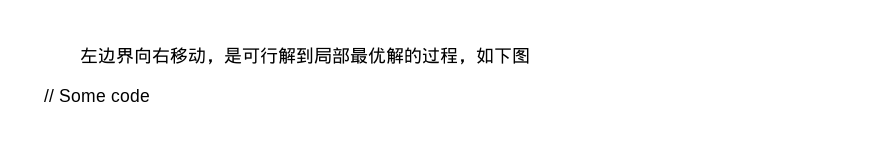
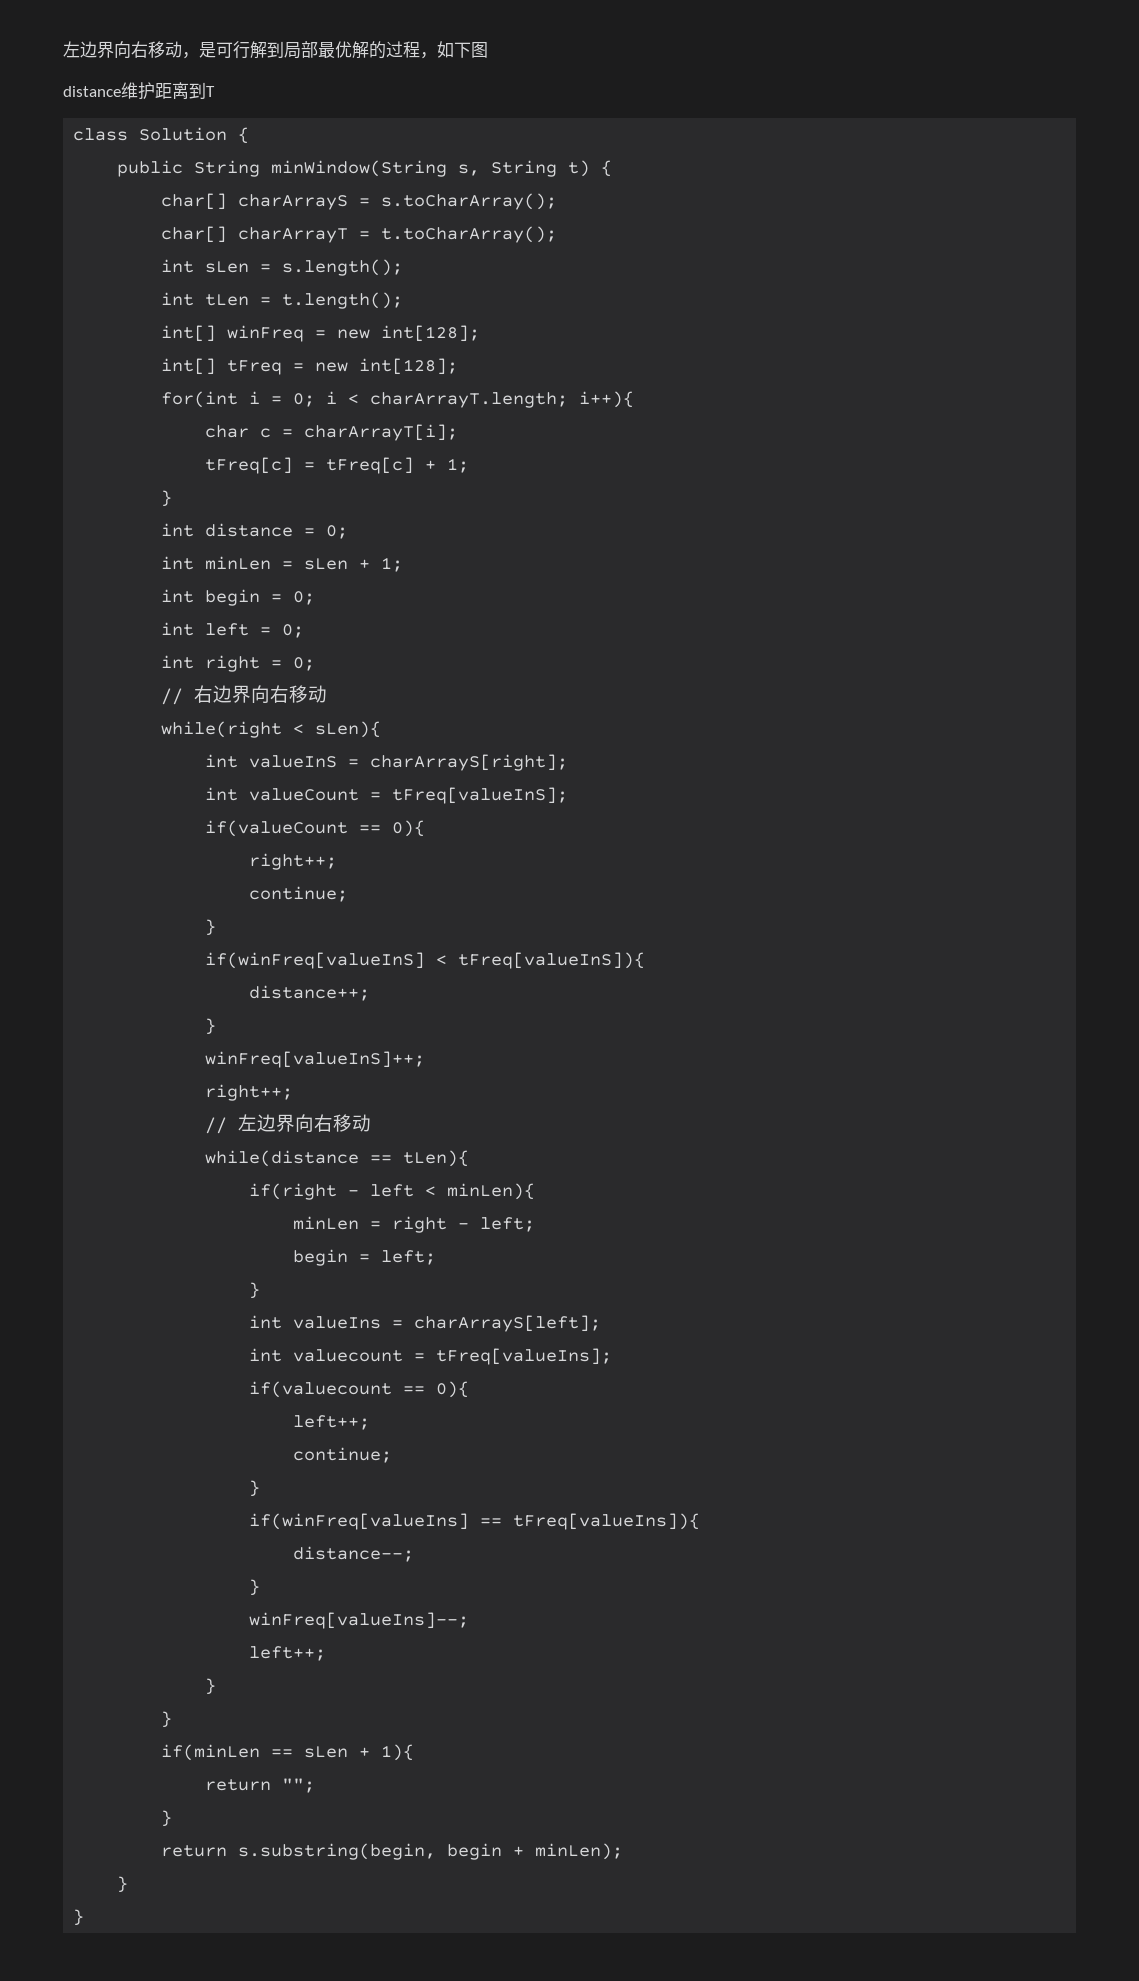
- // Some code
+ distance维护距离到T
+ class Solution {
+ public String minWindow(String s, String t) {
+ char[] charArrayS = s.toCharArray();
+ char[] charArrayT = t.toCharArray();
+ int sLen = s.length();
+ int tLen = t.length();
+ int[] winFreq = new int[128];
+ int[] tFreq = new int[128];
+ for(int i = 0; i < charArrayT.length; i++){
+ char c = charArrayT[i];
+ tFreq[c] = tFreq[c] + 1;
+ }
+ int distance = 0;
+ int minLen = sLen + 1;
+ int begin = 0;
+ int left = 0;
+ int right = 0;
+ // 右边界向右移动
+ while(right < sLen){
+ int valueInS = charArrayS[right];
+ int valueCount = tFreq[valueInS];
+ if(valueCount == 0){
+ right++;
+ continue;
+ }
+ if(winFreq[valueInS] < tFreq[valueInS]){
+ distance++;
+ }
+ winFreq[valueInS]++;
+ right++;
+ // 左边界向右移动
+ while(distance == tLen){
+ if(right - left < minLen){
+ minLen = right - left;
+ begin = left;
+ }
+ int valueIns = charArrayS[left];
+ int valuecount = tFreq[valueIns];
+ if(valuecount == 0){
+ left++;
+ continue;
+ }
+ if(winFreq[valueIns] == tFreq[valueIns]){
+ distance--;
+ }
+ winFreq[valueIns]--;
+ left++;
+ }
+ }
+ if(minLen == sLen + 1){
+ return "";
+ }
+ return s.substring(begin, begin + minLen);
+ }
+ }

